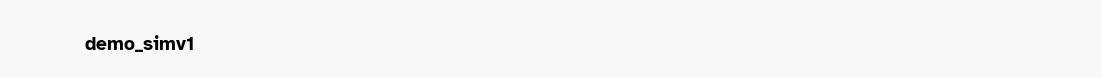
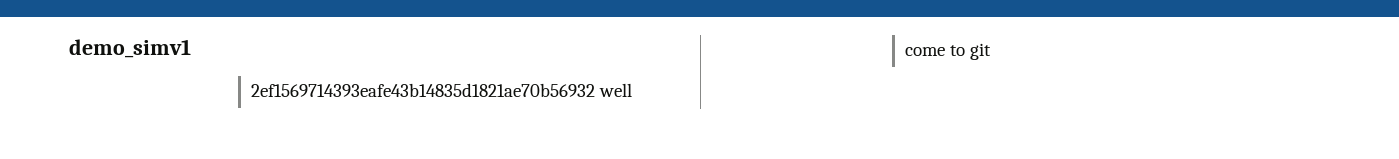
+ 2ef1569714393eafe43b14835d1821ae70b56932 well come to git

